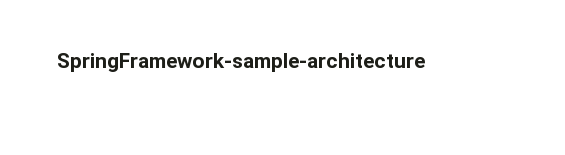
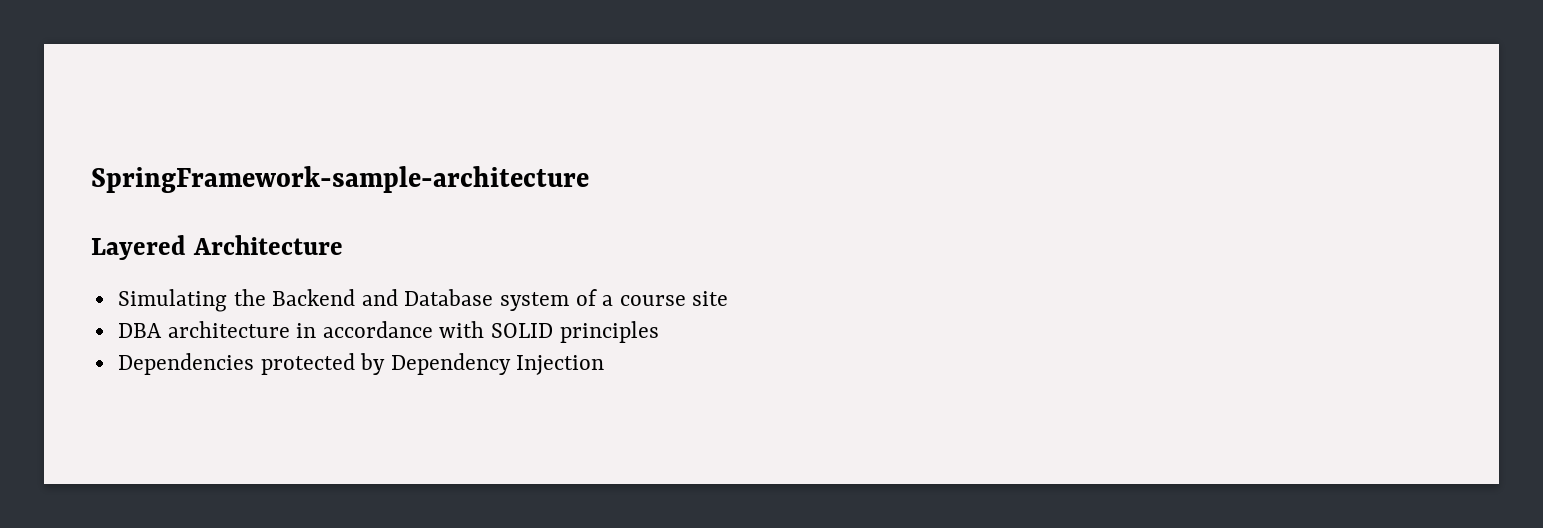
+ Layered Architecture
+ Simulating the Backend and Database system of a course site
+ DBA architecture in accordance with SOLID principles
+ Dependencies protected by Dependency Injection

